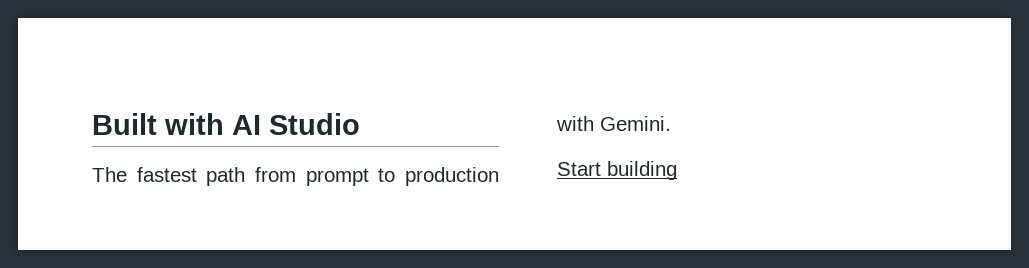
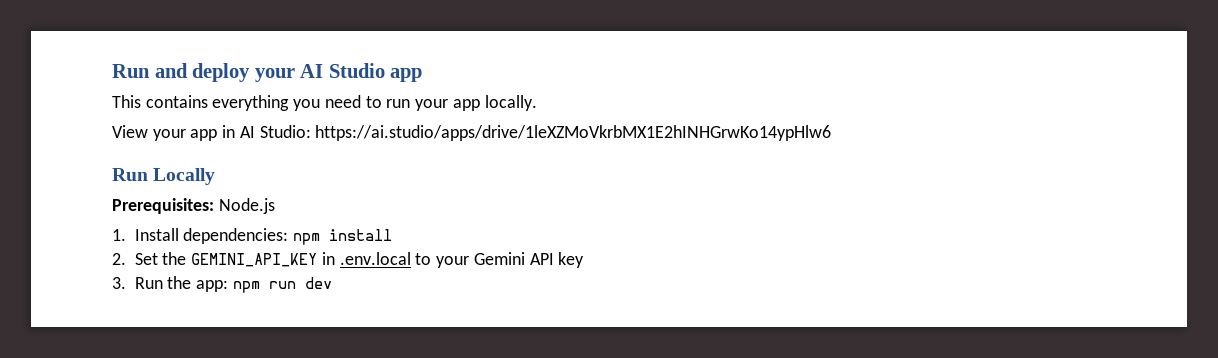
- Built with AI Studio
- The fastest path from prompt to production with Gemini.
- Start building
+ Run and deploy your AI Studio app
+ This contains everything you need to run your app locally.
+ View your app in AI Studio: https://ai.studio/apps/drive/1leXZMoVkrbMX1E2hINHGrwKo14ypHlw6
+ Run Locally
+ Prerequisites: Node.js
+ 1. Install dependencies: npm install
+ 2. Set the GEMINI_API_KEY in .env.local to your Gemini API key
+ 3. Run the app: npm run dev

